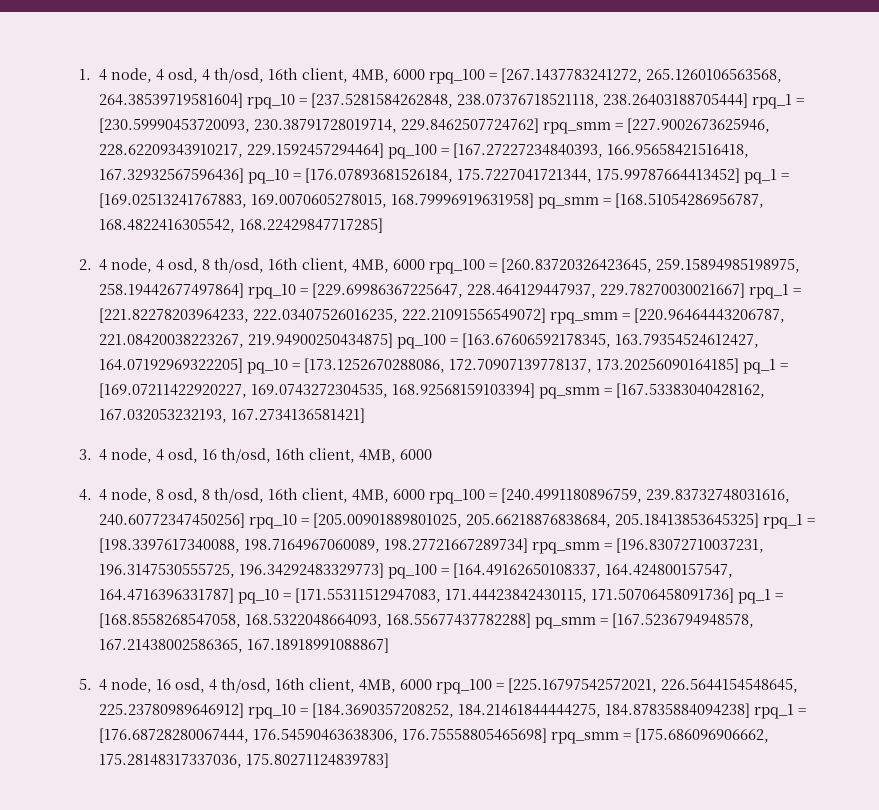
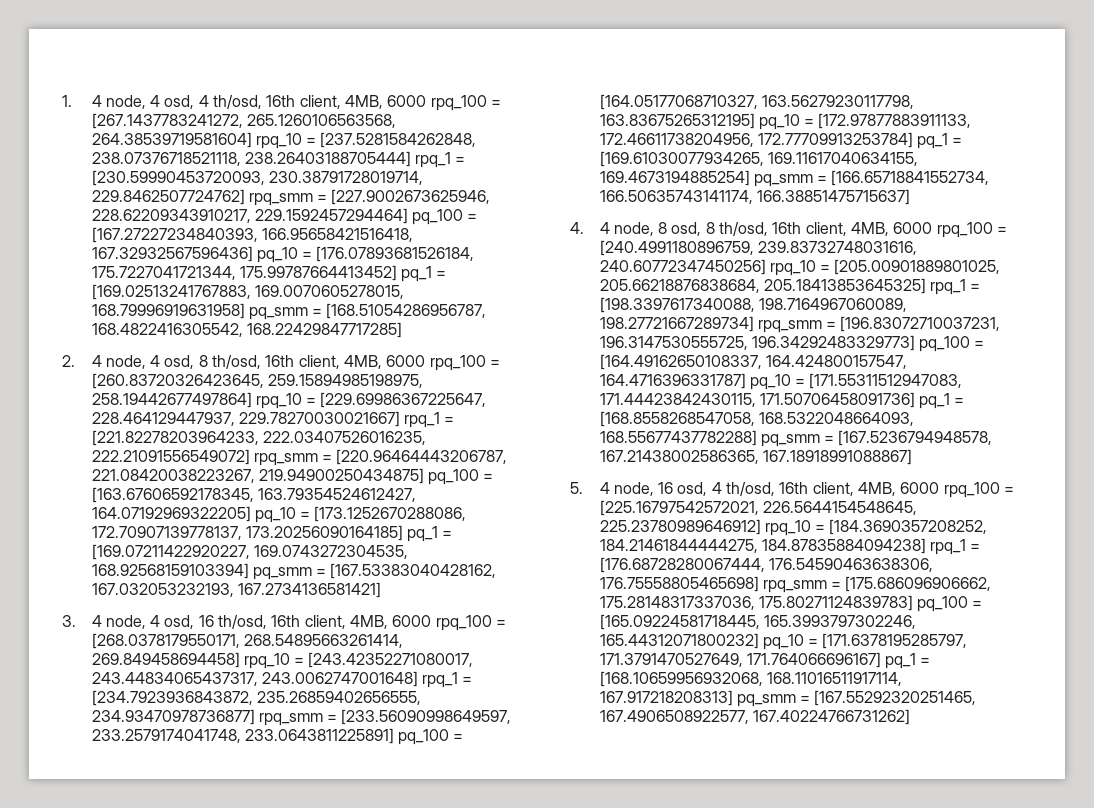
- 3. 4 node, 4 osd, 16 th/osd, 16th client, 4MB, 6000
+ 3. 4 node, 4 osd, 16 th/osd, 16th client, 4MB, 6000 rpq_100 = [268.0378179550171, 268.54895663261414, 269.849458694458] rpq_10 = [243.42352271080017, 243.44834065437317, 243.0062747001648] rpq_1 = [234.7923936843872, 235.26859402656555, 234.93470978736877] rpq_smm = [233.56090998649597, 233.2579174041748, 233.0643811225891] pq_100 = [164.05177068710327, 163.56279230117798, 163.83675265312195] pq_10 = [172.97877883911133, 172.46611738204956, 172.77709913253784] pq_1 = [169.61030077934265, 169.11617040634155, 169.4673194885254] pq_smm = [166.65718841552734, 166.50635743141174, 166.38851475715637]
- 5. 4 node, 16 osd, 4 th/osd, 16th client, 4MB, 6000 rpq_100 = [225.16797542572021, 226.5644154548645, 225.23780989646912] rpq_10 = [184.3690357208252, 184.21461844444275, 184.87835884094238] rpq_1 = [176.68728280067444, 176.54590463638306, 176.75558805465698] rpq_smm = [175.686096906662, 175.28148317337036, 175.80271124839783]
+ 5. 4 node, 16 osd, 4 th/osd, 16th client, 4MB, 6000 rpq_100 = [225.16797542572021, 226.5644154548645, 225.23780989646912] rpq_10 = [184.3690357208252, 184.21461844444275, 184.87835884094238] rpq_1 = [176.68728280067444, 176.54590463638306, 176.75558805465698] rpq_smm = [175.686096906662, 175.28148317337036, 175.80271124839783] pq_100 = [165.09224581718445, 165.3993797302246, 165.44312071800232] pq_10 = [171.6378195285797, 171.3791470527649, 171.764066696167] pq_1 = [168.10659956932068, 168.11016511917114, 167.917218208313] pq_smm = [167.55292320251465, 167.4906508922577, 167.40224766731262]

